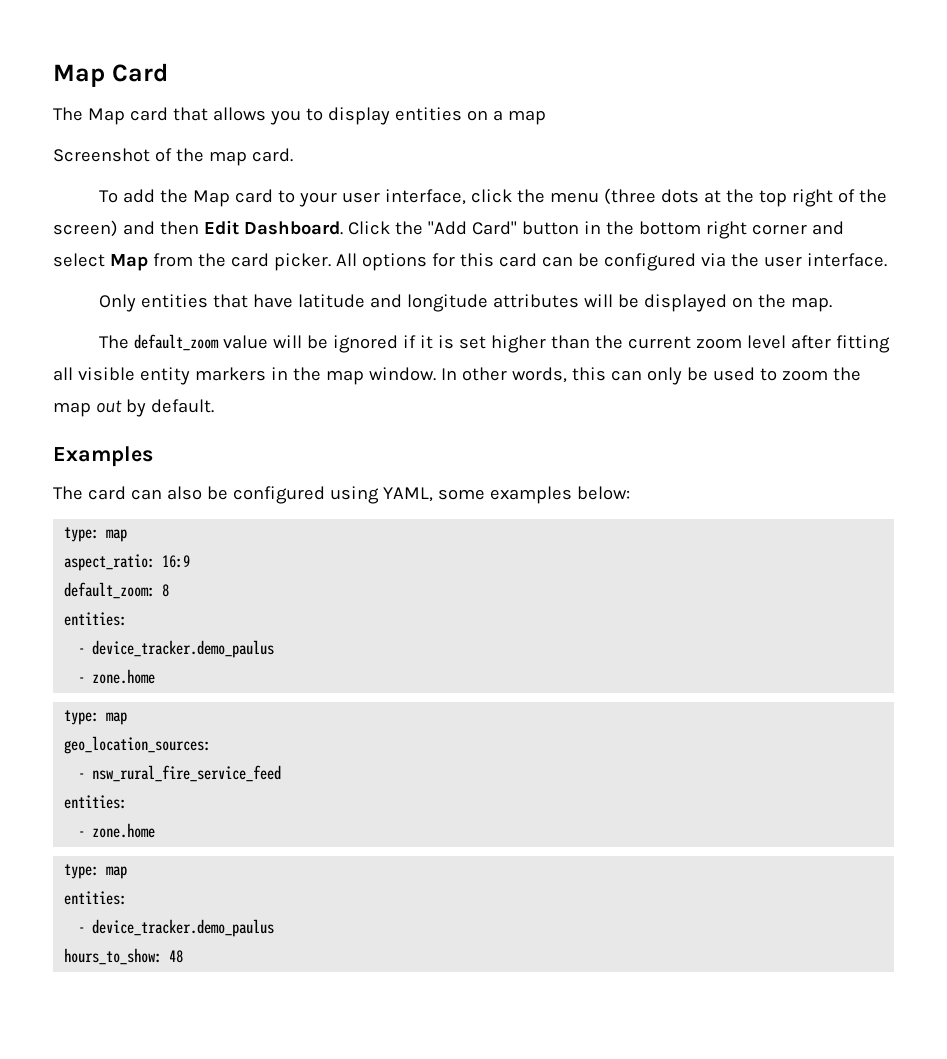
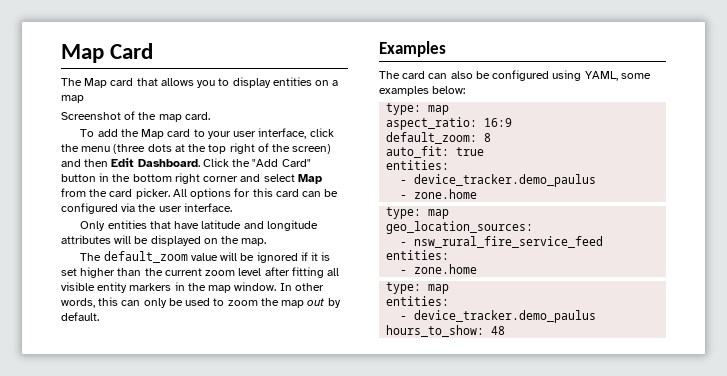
+ auto_fit: true

